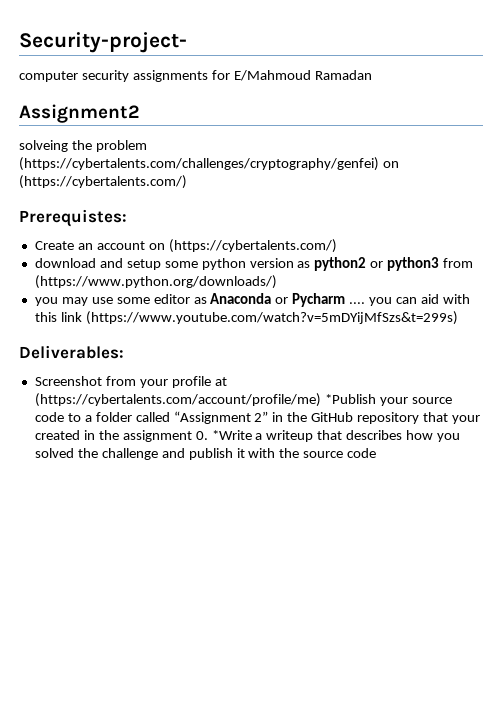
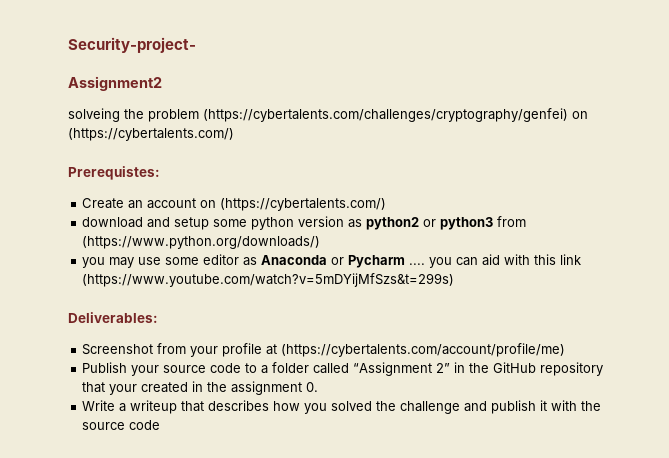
- computer security assignments for E/Mahmoud Ramadan
- Screenshot from your profile at (https://cybertalents.com/account/profile/me) *Publish your source code to a folder called “Assignment 2” in the GitHub repository that your created in the assignment 0. *Write a writeup that describes how you solved the challenge and publish it with the source code
+ Screenshot from your profile at (https://cybertalents.com/account/profile/me)
+ Publish your source code to a folder called “Assignment 2” in the GitHub repository that your created in the assignment 0.
+ Write a writeup that describes how you solved the challenge and publish it with the source code

